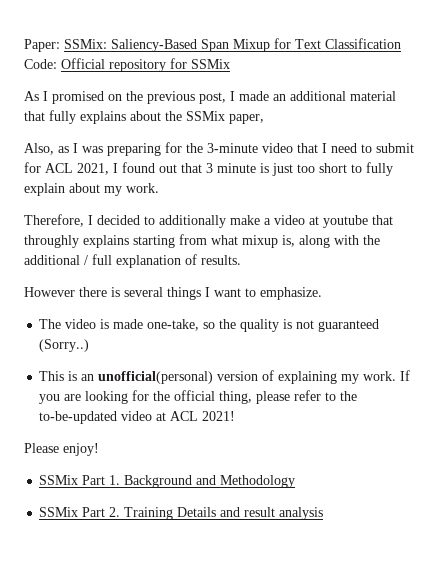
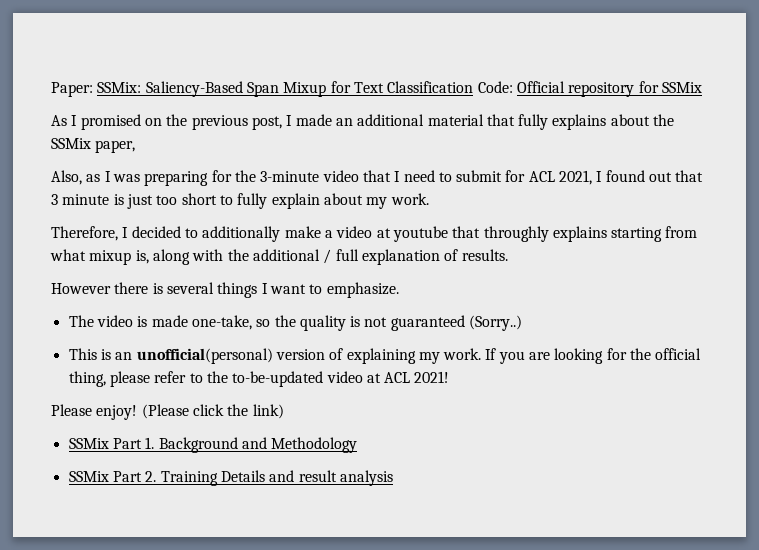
+ (Please click the link)

